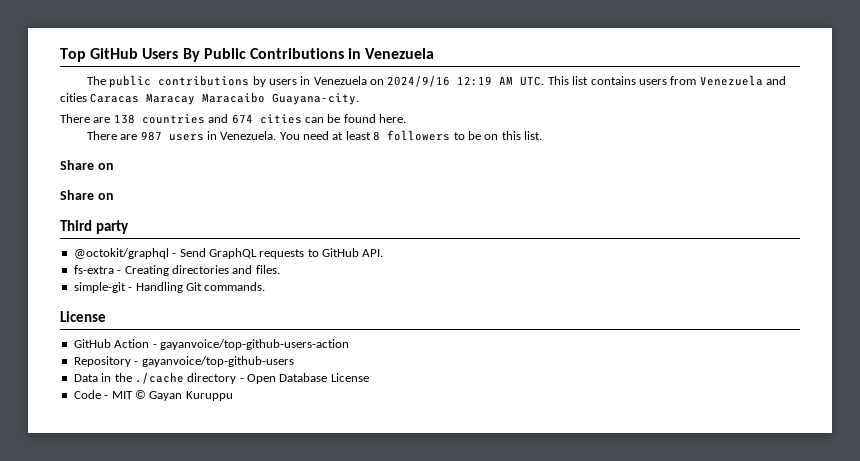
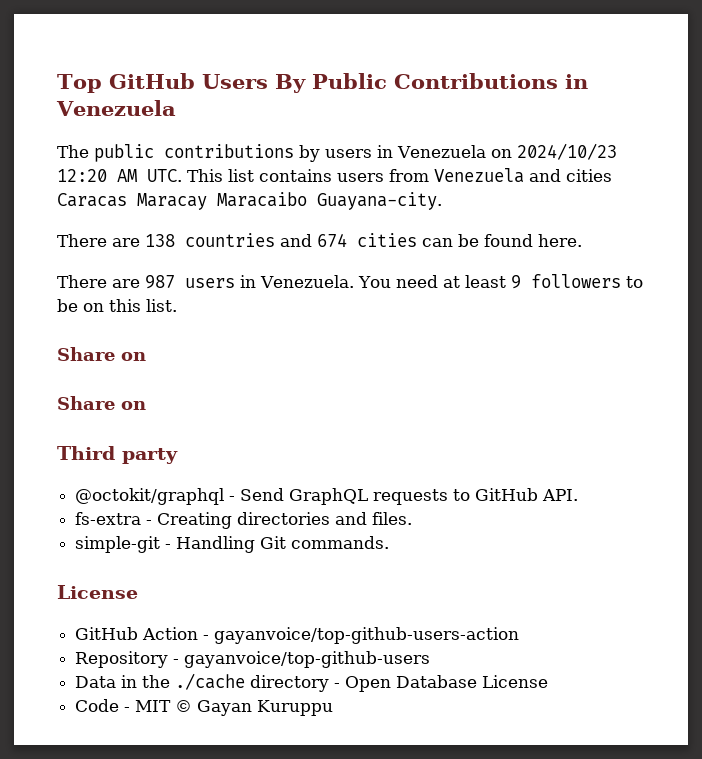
- The public contributions by users in Venezuela on 2024/9/16 12:19 AM UTC. This list contains users from Venezuela and cities Caracas Maracay Maracaibo Guayana-city.
+ The public contributions by users in Venezuela on 2024/10/23 12:20 AM UTC. This list contains users from Venezuela and cities Caracas Maracay Maracaibo Guayana-city.
- You need at least 8 followers to be on this list.
+ You need at least 9 followers to be on this list.

